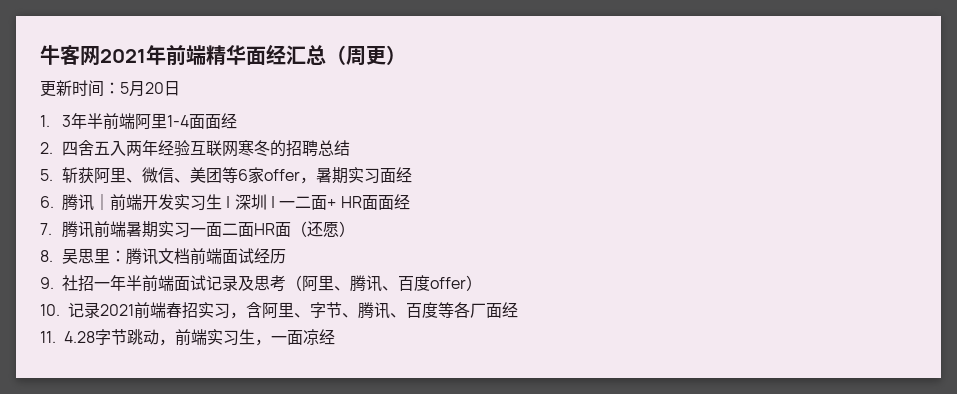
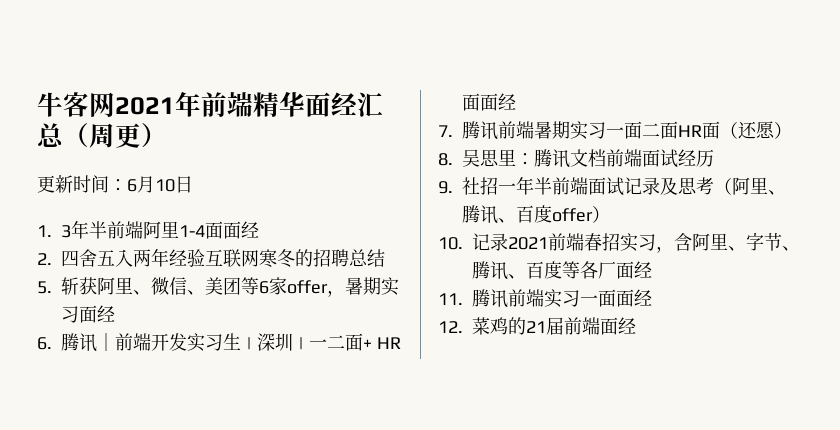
- 更新时间：5月20日
+ 更新时间：6月10日
- 11. 4.28字节跳动，前端实习生，一面凉经
+ 11.腾讯前端实习一面面经
+ 12.菜鸡的21届前端面经

